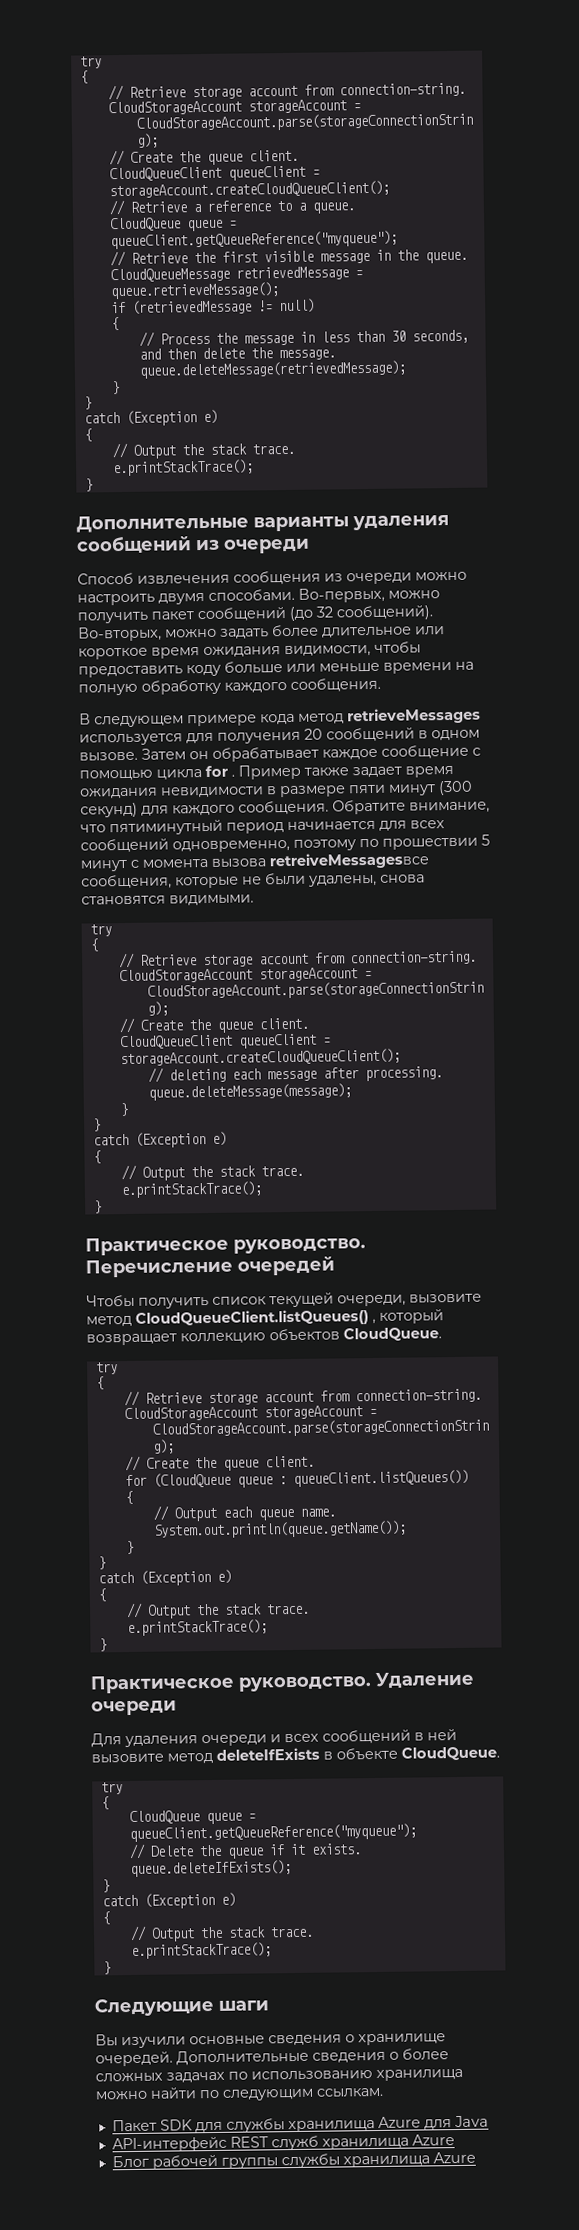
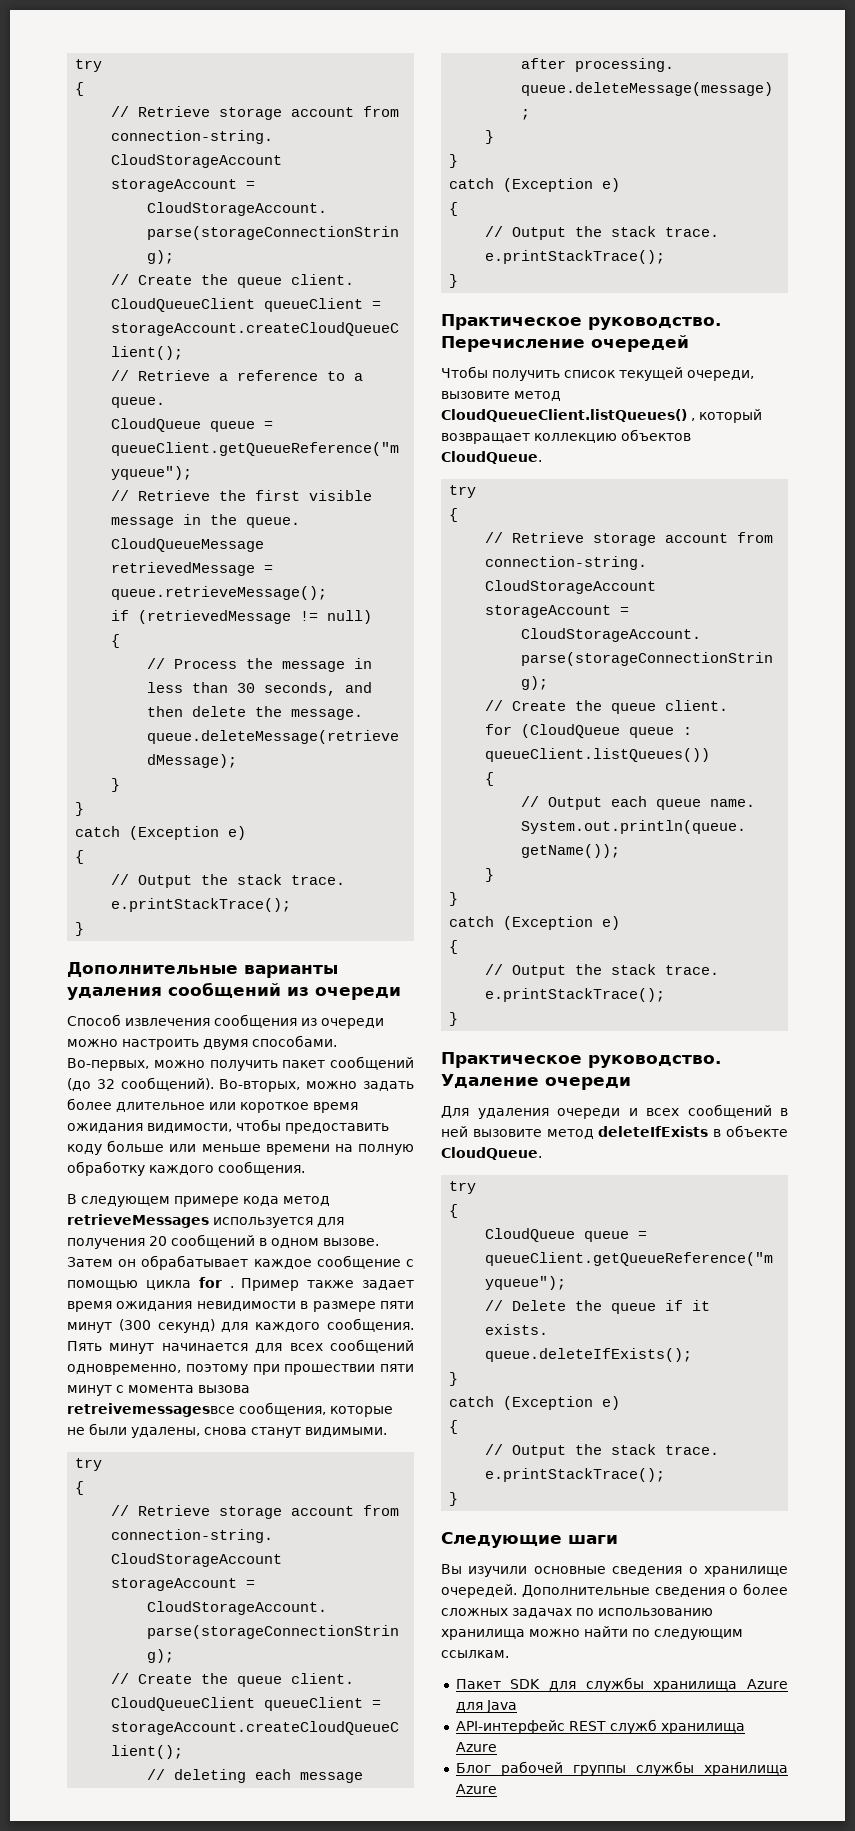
- Обратите внимание, что пятиминутный период начинается для всех сообщений одновременно, поэтому по прошествии 5 минут с момента вызова retreiveMessagesвсе сообщения, которые не были удалены, снова становятся видимыми.
+ Пять минут начинается для всех сообщений одновременно, поэтому при прошествии пяти минут с момента вызова retreivemessagesвсе сообщения, которые не были удалены, снова станут видимыми.

